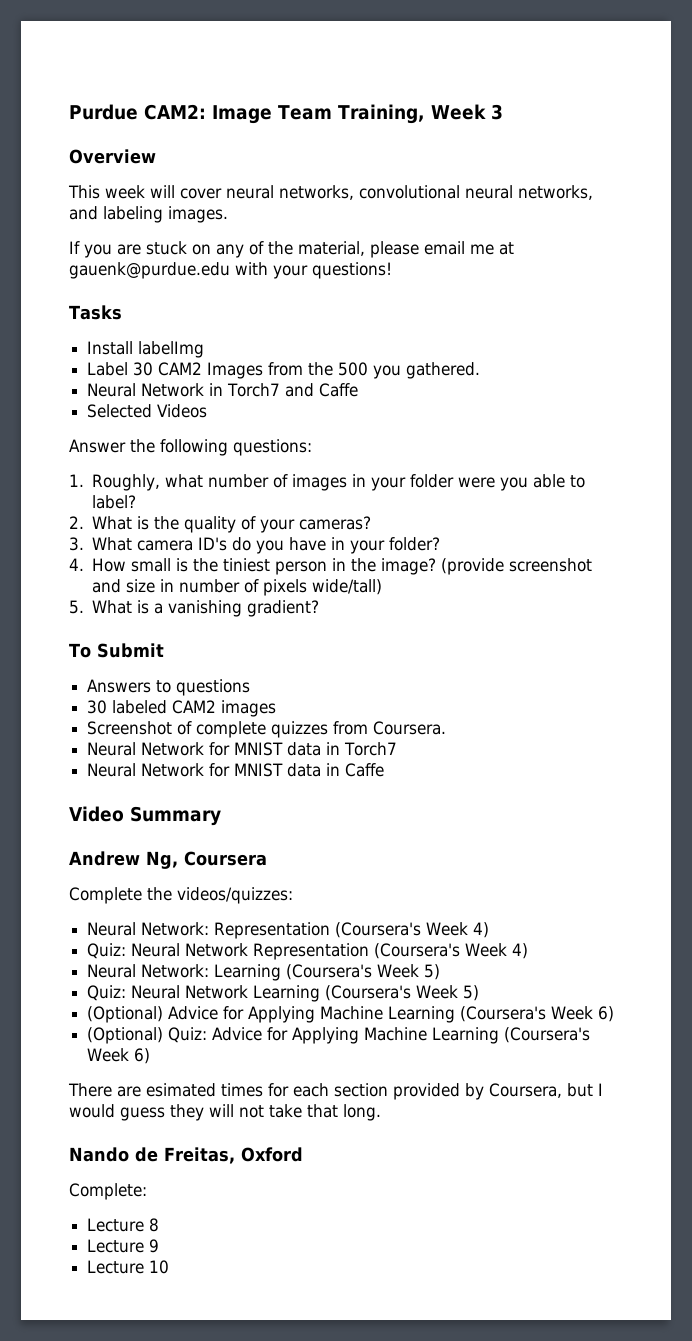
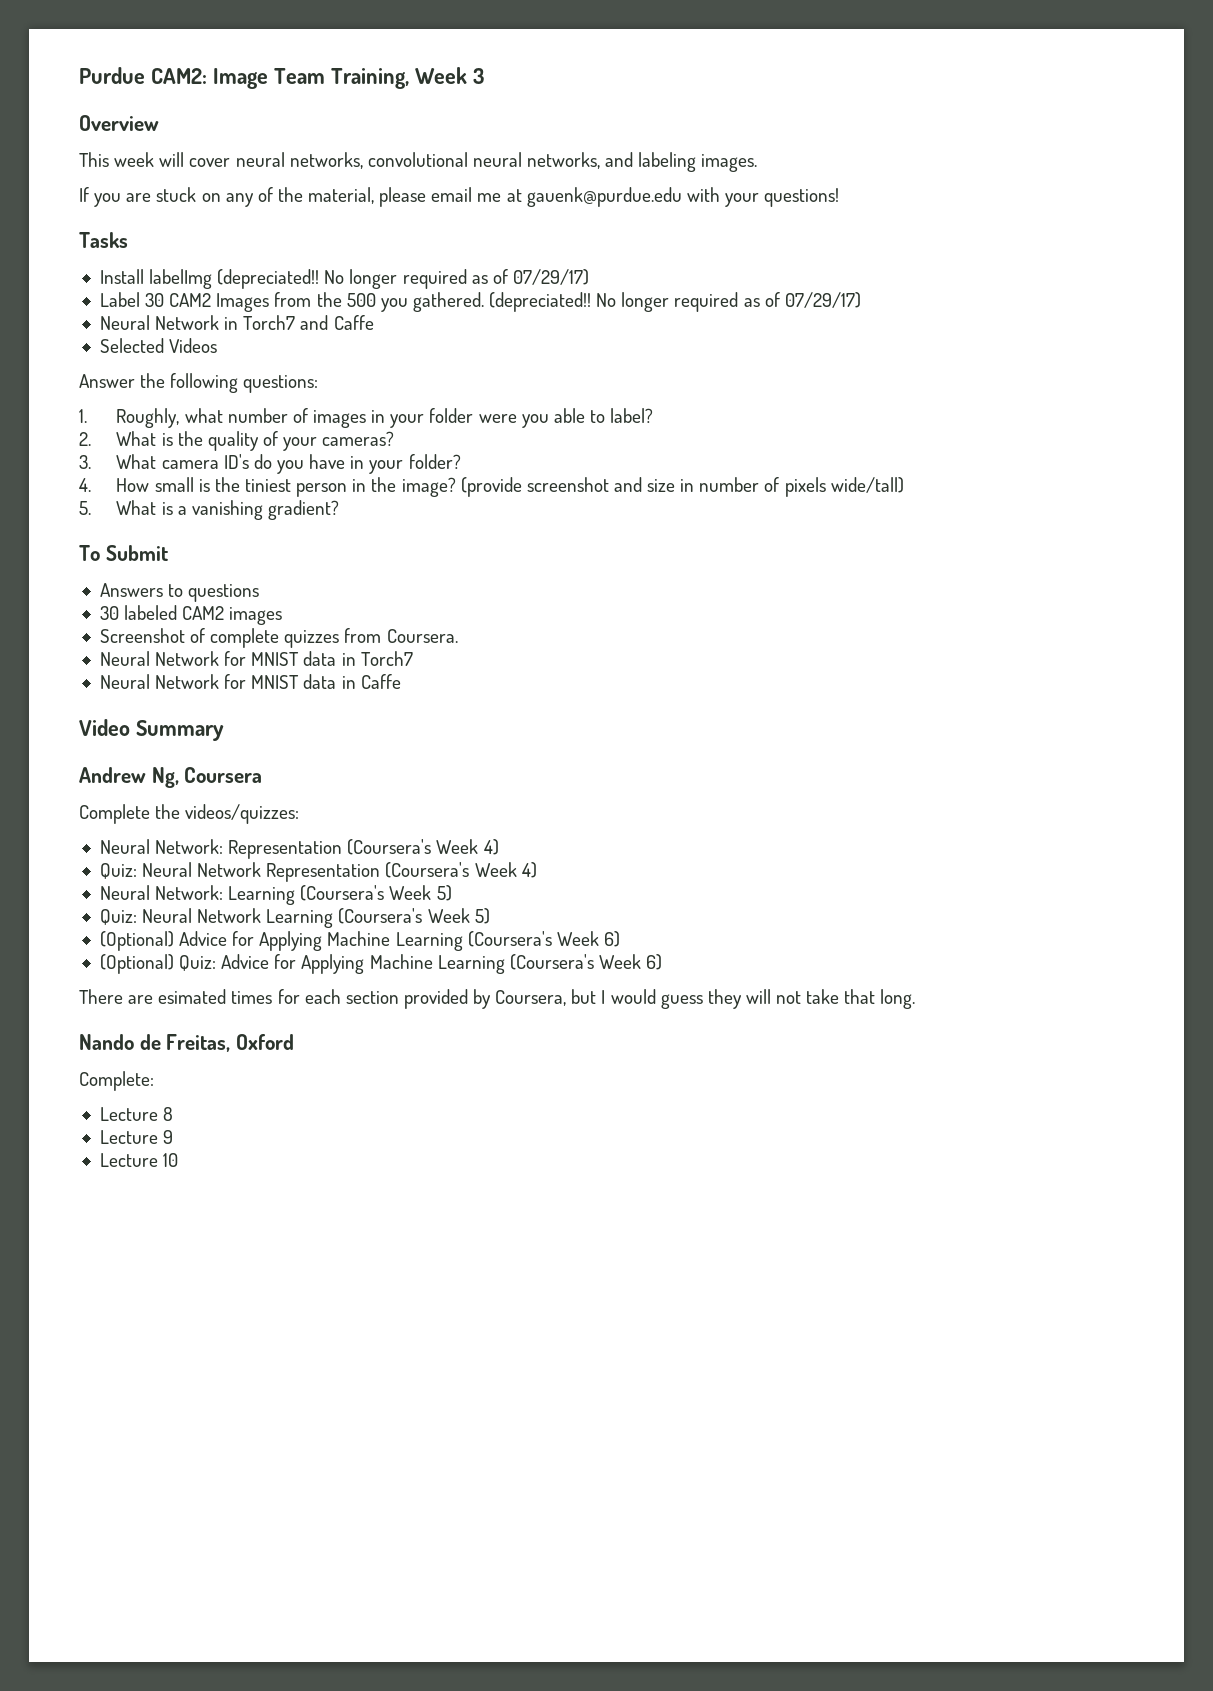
- Install labelImg
+ Install labelImg (depreciated!! No longer required as of 07/29/17)
- Label 30 CAM2 Images from the 500 you gathered.
+ Label 30 CAM2 Images from the 500 you gathered. (depreciated!! No longer required as of 07/29/17)

